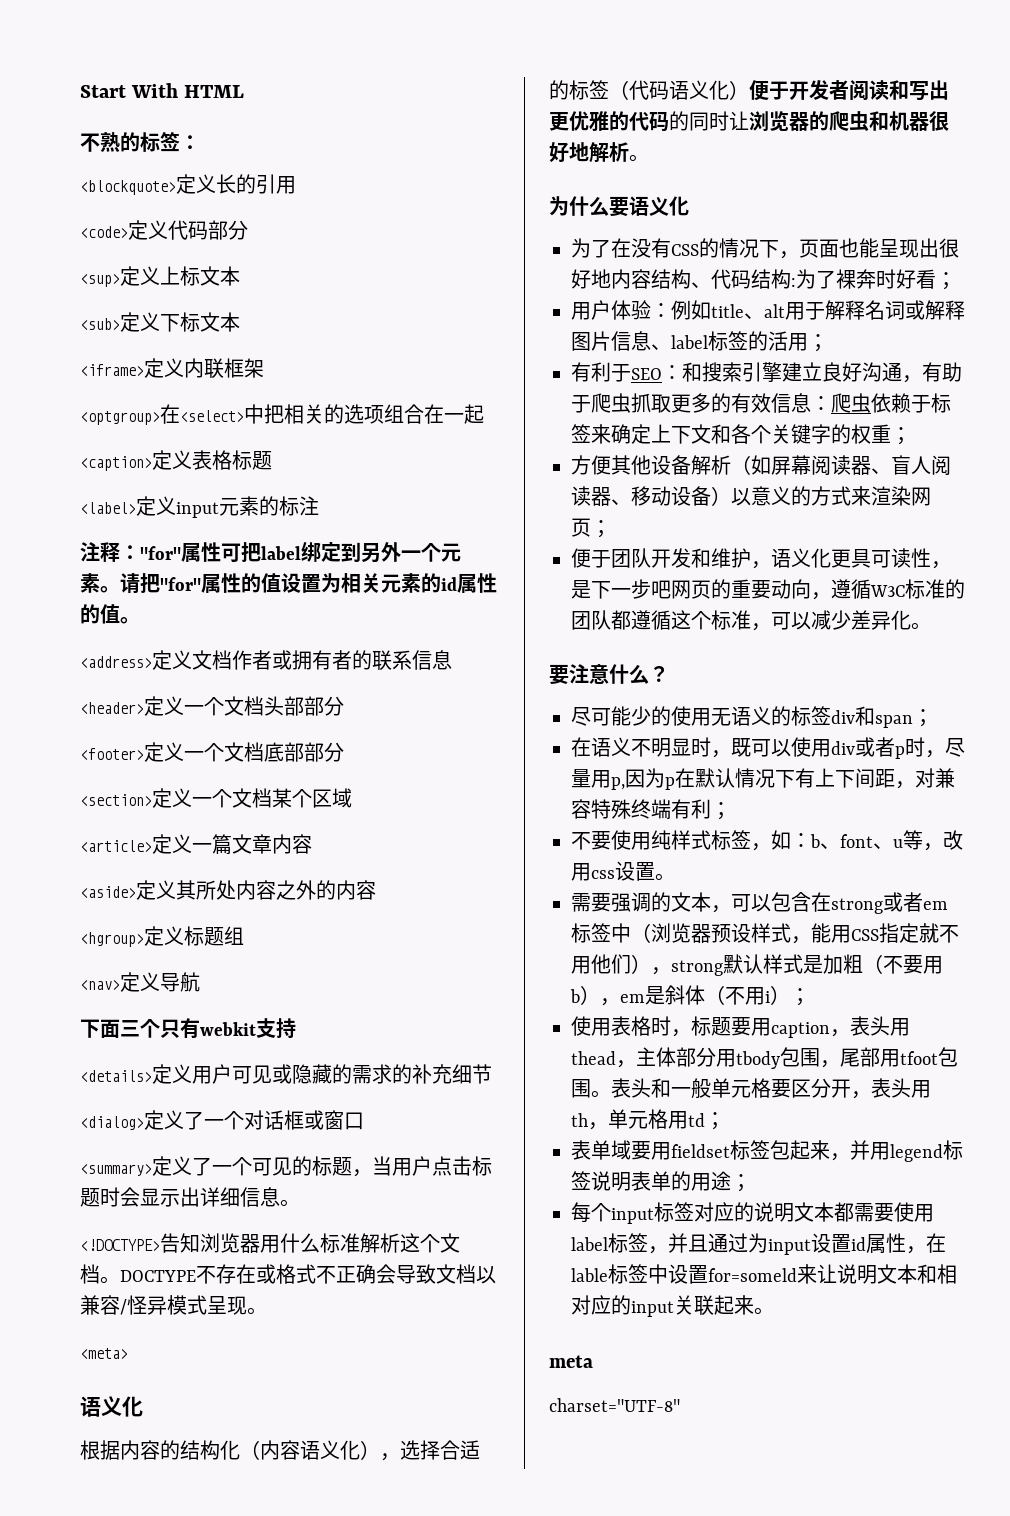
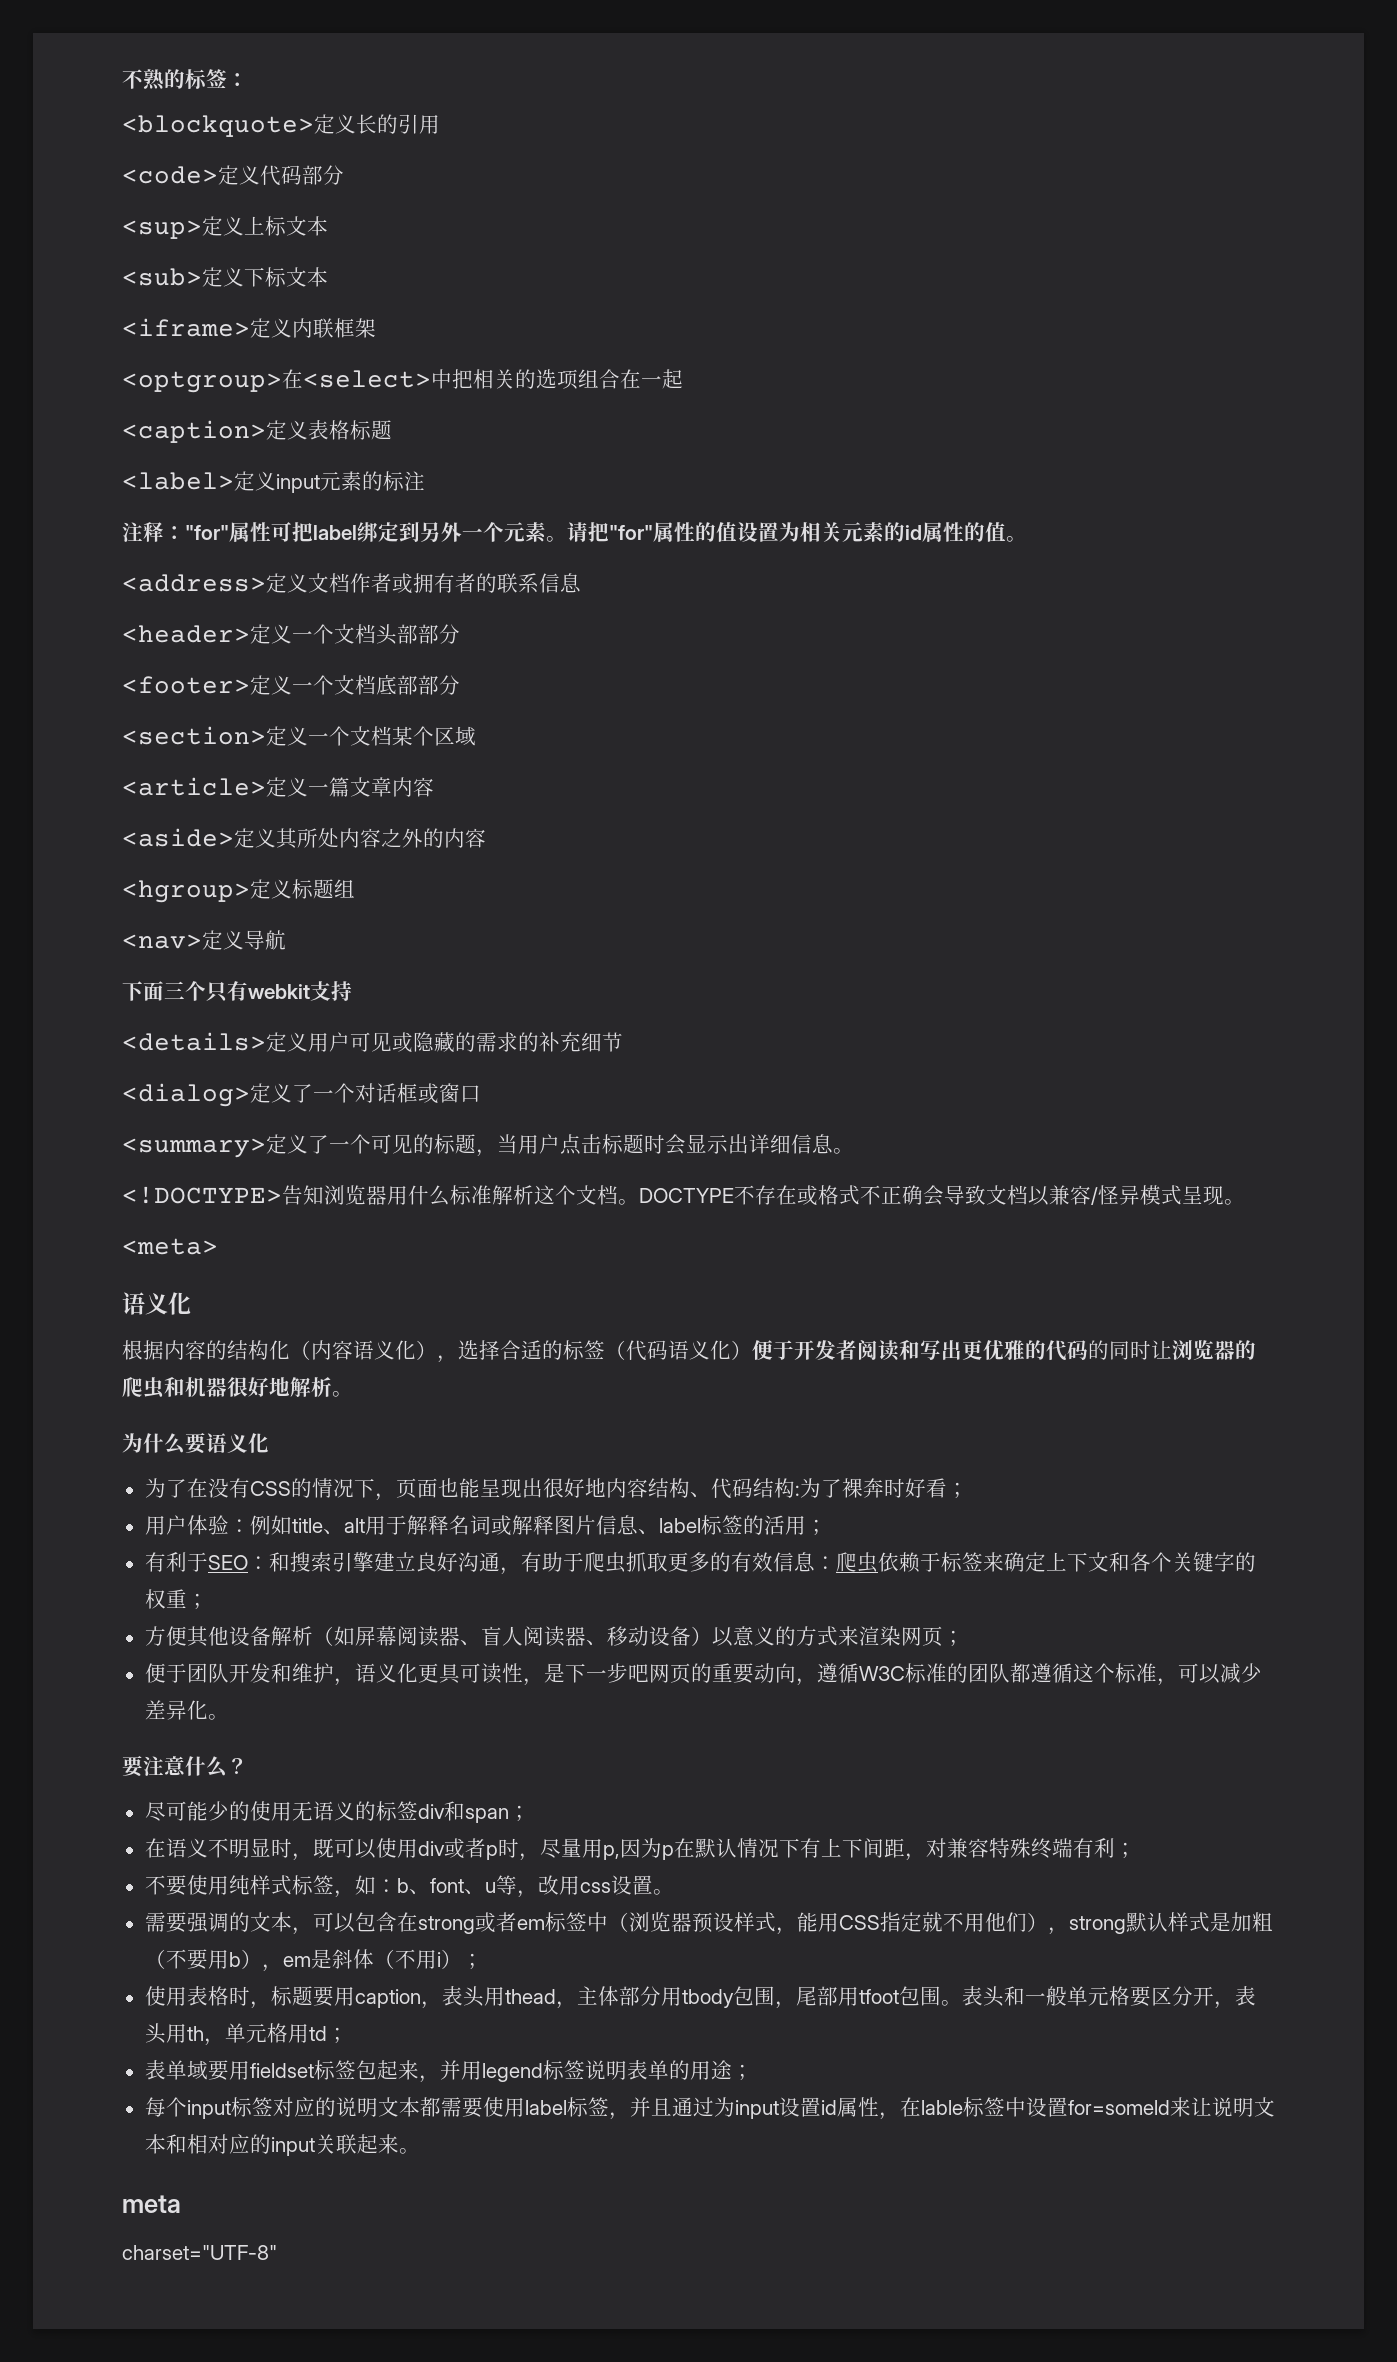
- Start With HTML

